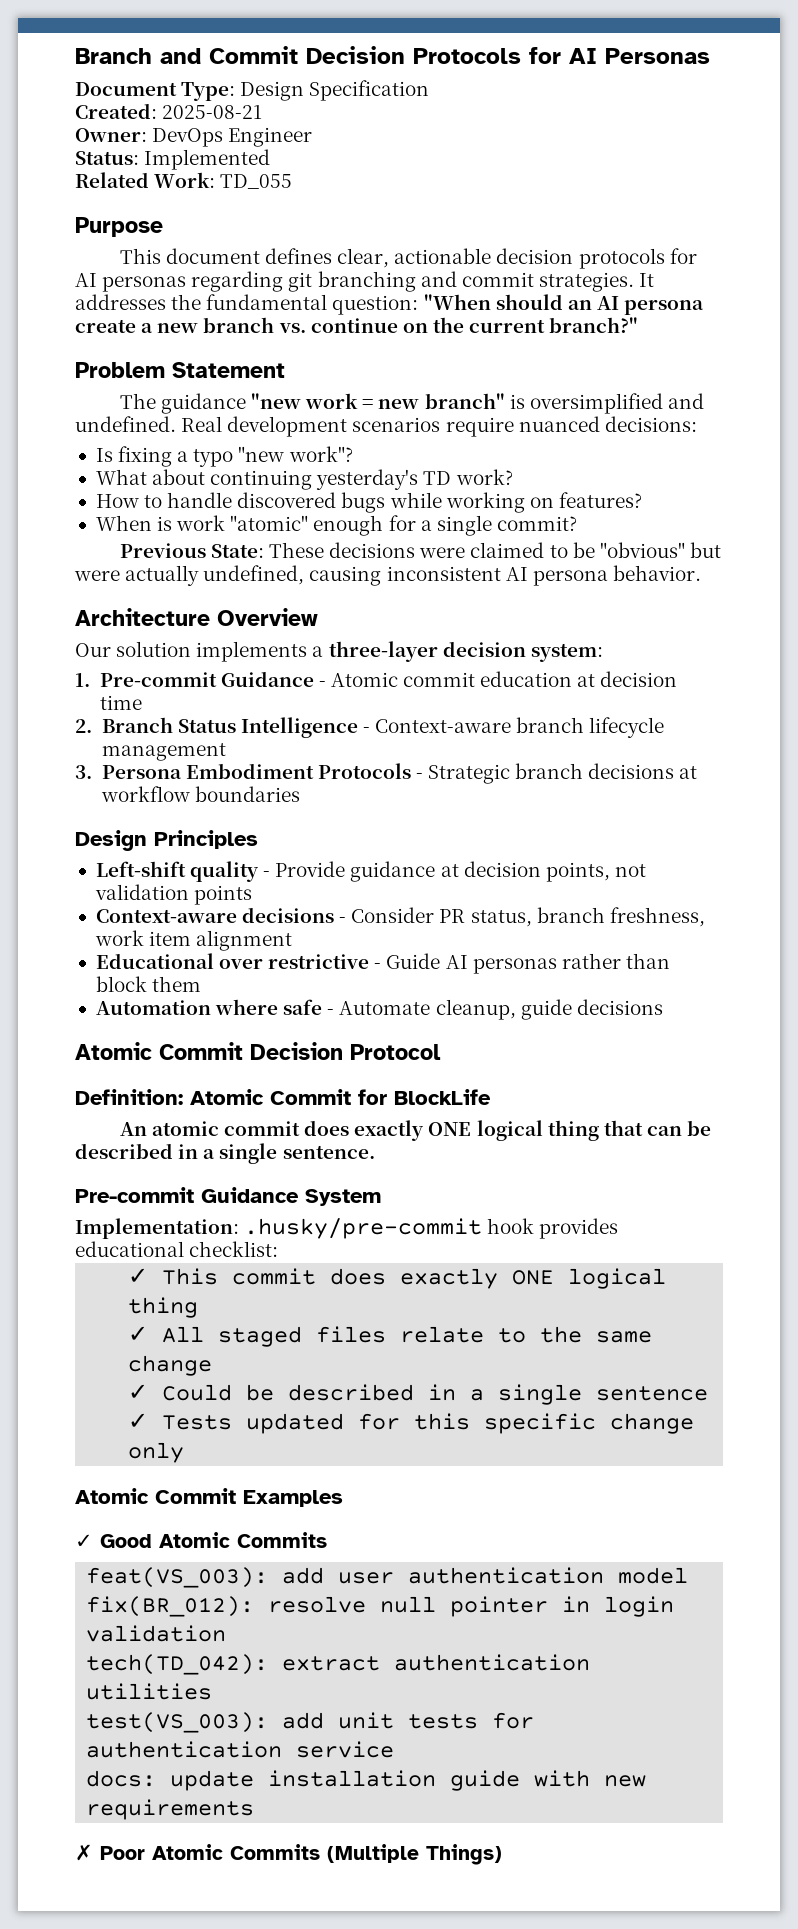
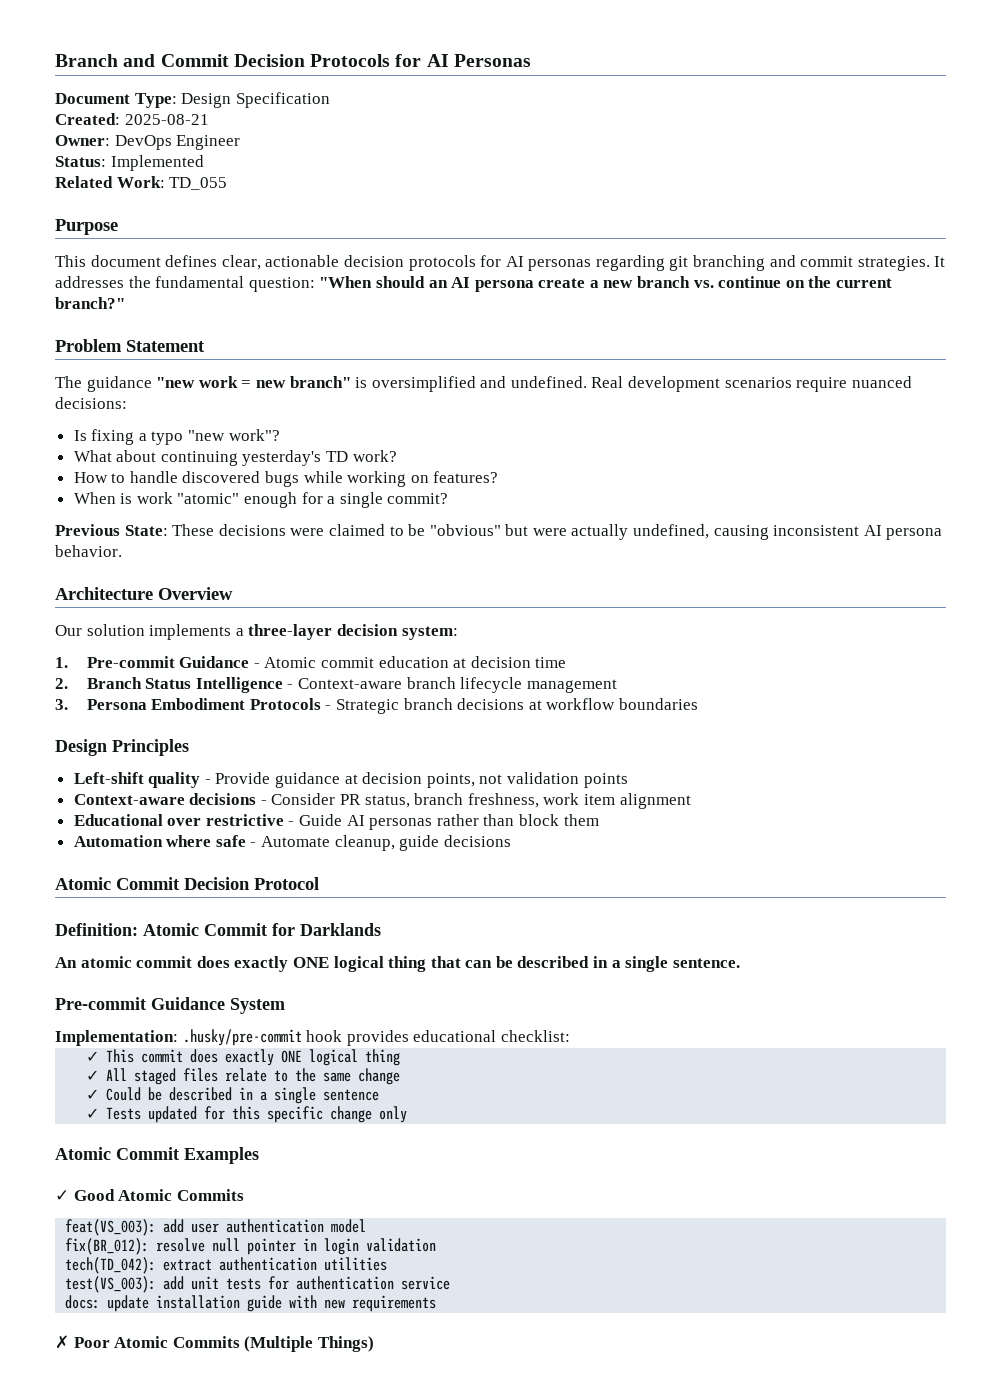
- Definition: Atomic Commit for BlockLife
+ Definition: Atomic Commit for Darklands

